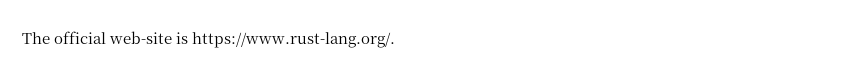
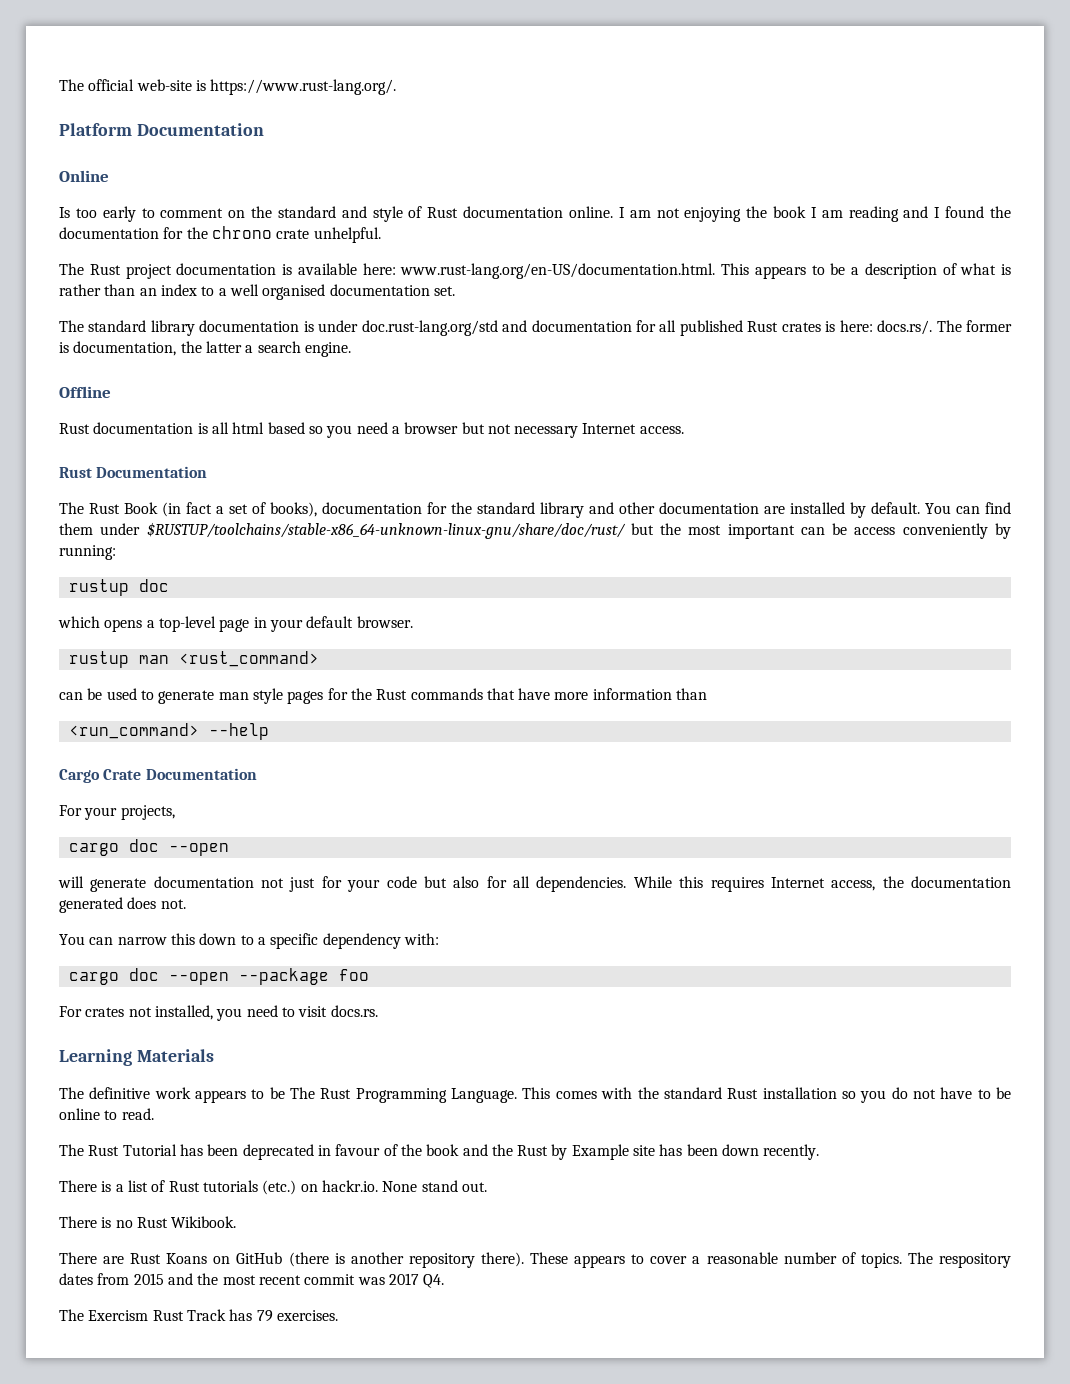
+ Platform Documentation
+ Online
+ Is too early to comment on the standard and style of Rust documentation online. I am not enjoying the book I am reading and I found the documentation for the chrono crate unhelpful.
+ The Rust project documentation is available here: www.rust-lang.org/en-US/documentation.html. This appears to be a description of what is rather than an index to a well organised documentation set.
+ The standard library documentation is under doc.rust-lang.org/std and documentation for all published Rust crates is here: docs.rs/. The former is documentation, the latter a search engine.
+ Offline
+ Rust documentation is all html based so you need a browser but not necessary Internet access.
+ Rust Documentation
+ The Rust Book (in fact a set of books), documentation for the standard library and other documentation are installed by default. You can find them under $RUSTUP/toolchains/stable-x86_64-unknown-linux-gnu/share/doc/rust/ but the most important can be access conveniently by running:
+ rustup doc
+ which opens a top-level page in your default browser.
+ rustup man <rust_command>
+ can be used to generate man style pages for the Rust commands that have more information than
+ <run_command> --help
+ Cargo Crate Documentation
+ For your projects,
+ cargo doc --open
+ will generate documentation not just for your code but also for all dependencies. While this requires Internet access, the documentation generated does not.
+ You can narrow this down to a specific dependency with:
+ cargo doc --open --package foo
+ For crates not installed, you need to visit docs.rs.
+ Learning Materials
+ The definitive work appears to be The Rust Programming Language. This comes with the standard Rust installation so you do not have to be online to read.
+ The Rust Tutorial has been deprecated in favour of the book and the Rust by Example site has been down recently.
+ There is a list of Rust tutorials (etc.) on hackr.io. None stand out.
+ There is no Rust Wikibook.
+ There are Rust Koans on GitHub (there is another repository there). These appears to cover a reasonable number of topics. The respository dates from 2015 and the most recent commit was 2017 Q4.
+ The Exercism Rust Track has 79 exercises.

